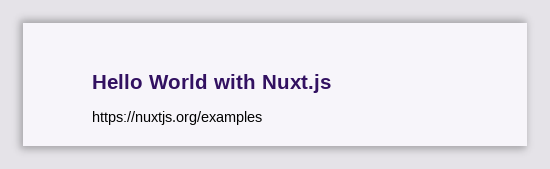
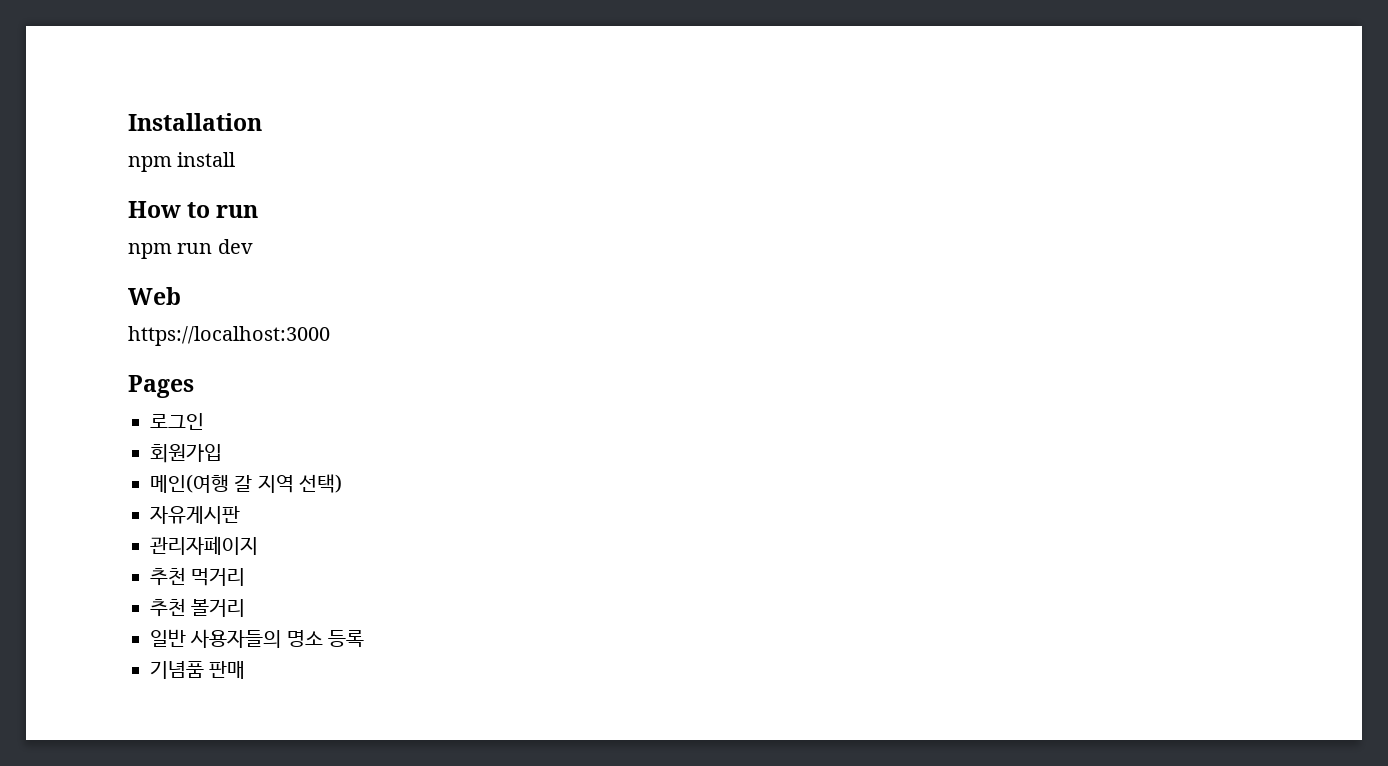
- Hello World with Nuxt.js
- https://nuxtjs.org/examples
+ Installation
+ npm install
+ How to run
+ npm run dev
+ Web
+ https://localhost:3000
+ Pages
+ 로그인
+ 회원가입
+ 메인(여행 갈 지역 선택)
+ 자유게시판
+ 관리자페이지
+ 추천 먹거리
+ 추천 볼거리
+ 일반 사용자들의 명소 등록
+ 기념품 판매

